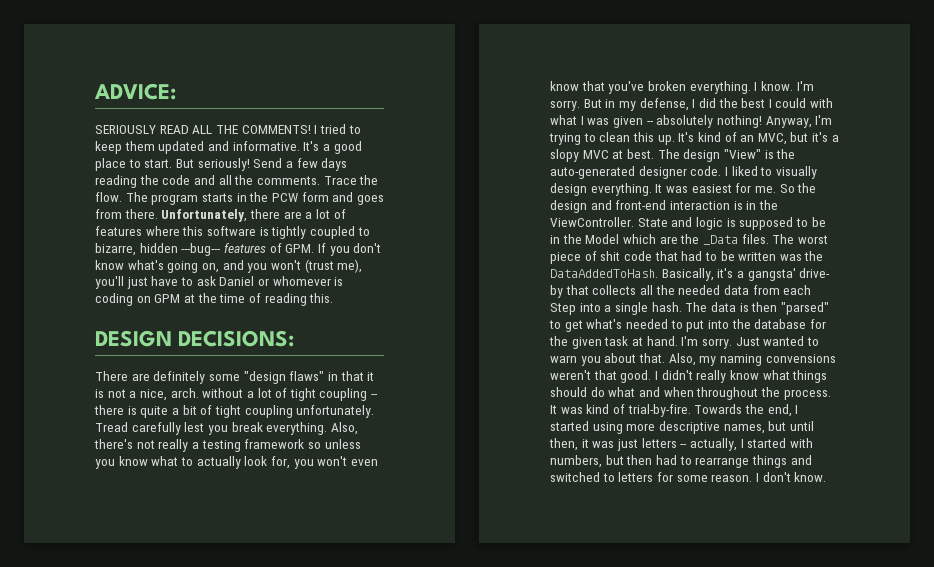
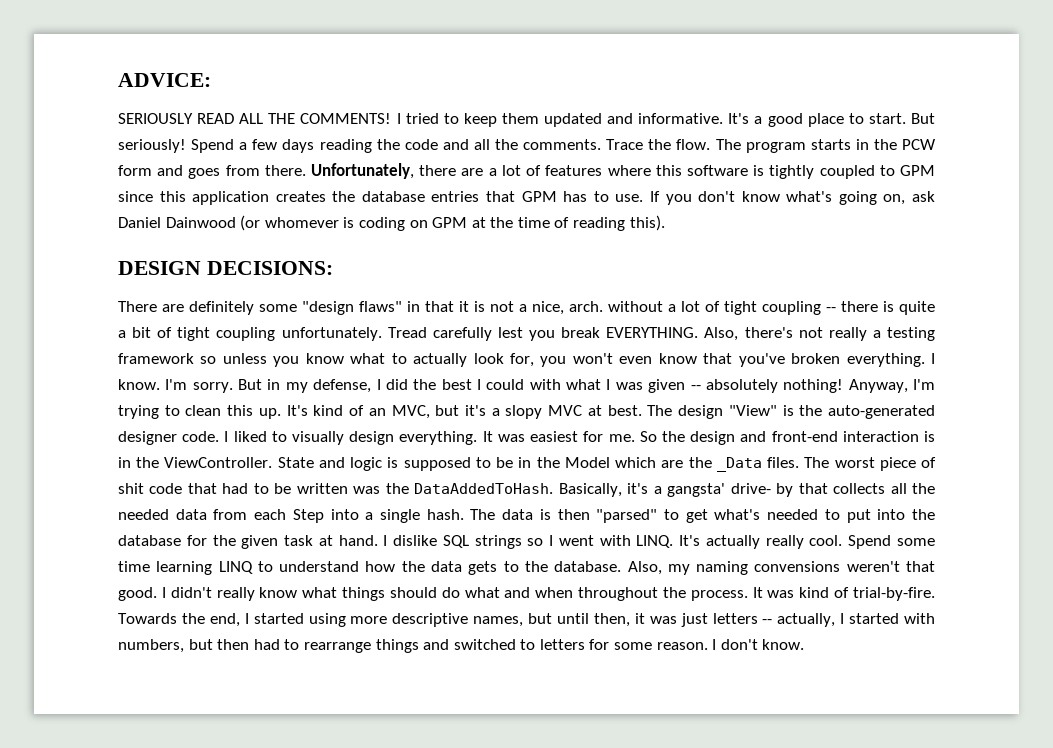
- Send a few days reading the code and all the comments.
+ Spend a few days reading the code and all the comments.
- Unfortunately, there are a lot of features where this software is tightly coupled to bizarre, hidden ---bug--- features of GPM. If you don't know what's going on, and you won't (trust me), you'll just have to ask Daniel or whomever is coding on GPM at the time of reading this.
+ Unfortunately, there are a lot of features where this software is tightly coupled to GPM since this application creates the database entries that GPM has to use. If you don't know what's going on, ask Daniel Dainwood (or whomever is coding on GPM at the time of reading this).
- Tread carefully lest you break everything.
+ Tread carefully lest you break EVERYTHING.
- I'm sorry. Just wanted to warn you about that.
+ I dislike SQL strings so I went with LINQ. It's actually really cool. Spend some time learning LINQ to understand how the data gets to the database.

